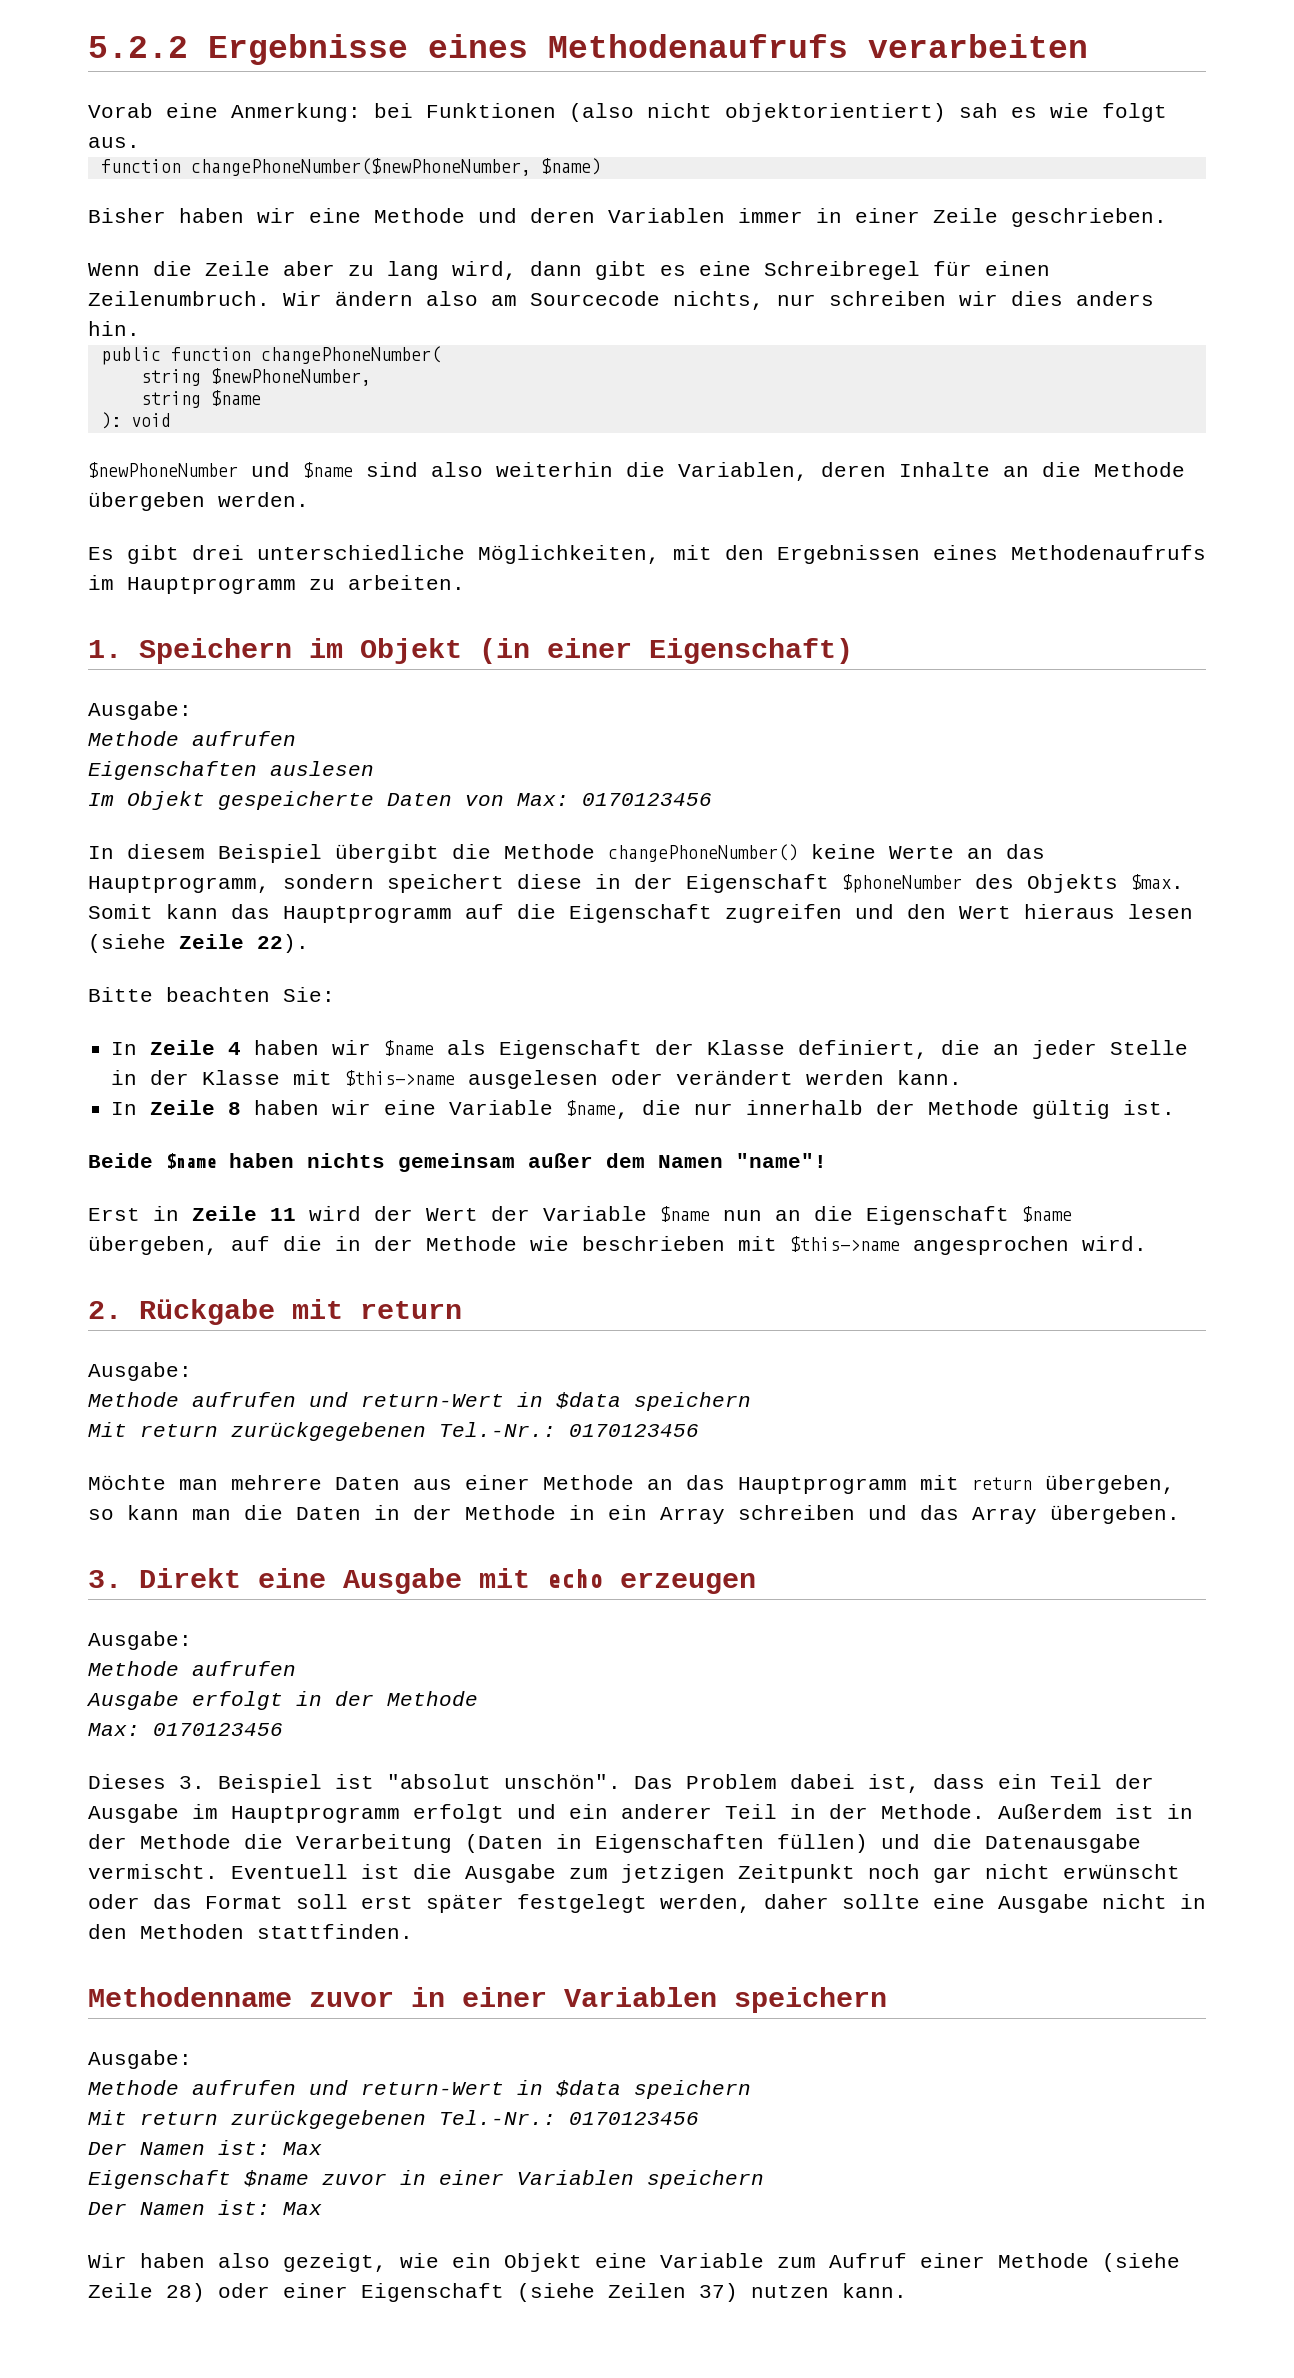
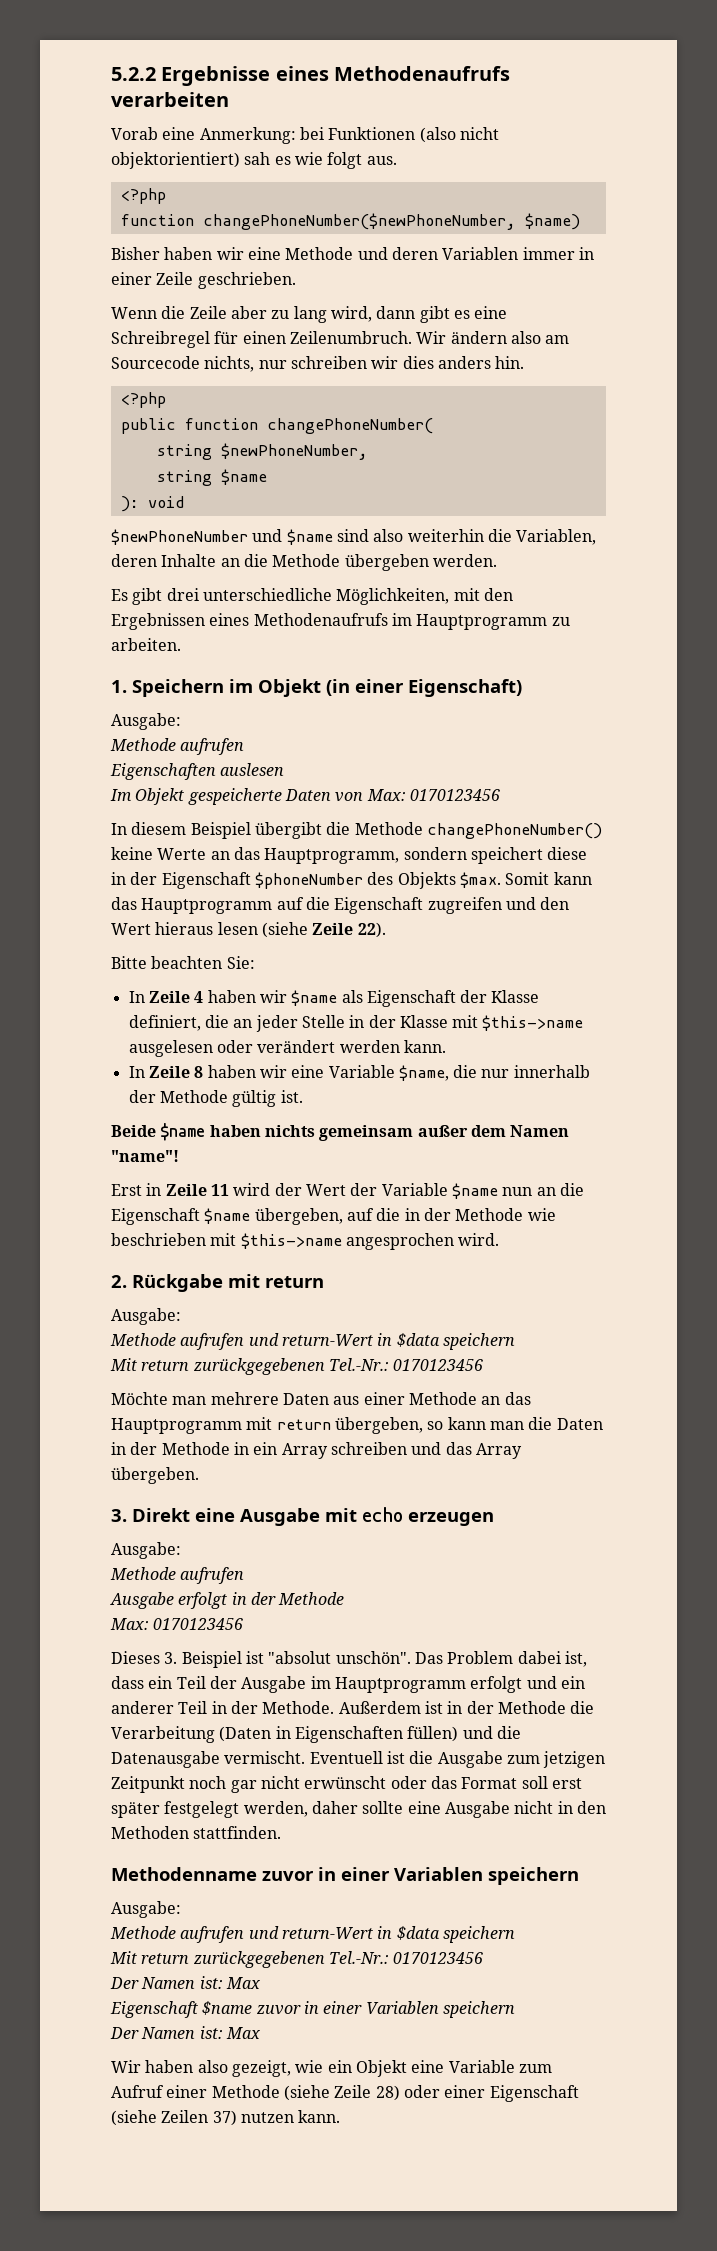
  Vorab eine Anmerkung: bei Funktionen (also nicht objektorientiert) sah es wie folgt aus.
+ <?php
  Wir ändern also am Sourcecode nichts, nur schreiben wir dies anders hin.
+ <?php

